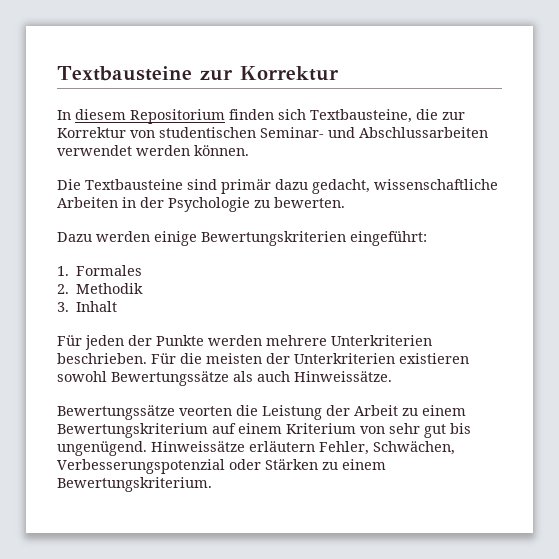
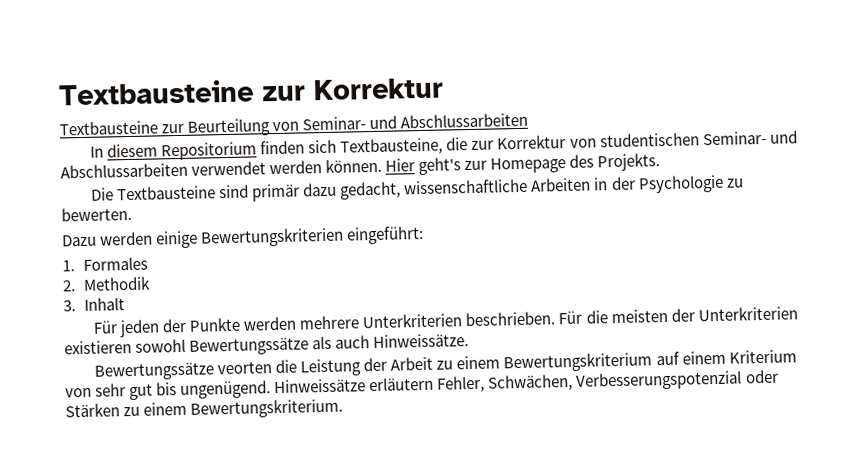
+ Textbausteine zur Beurteilung von Seminar- und Abschlussarbeiten
+ Hier geht's zur Homepage des Projekts.

